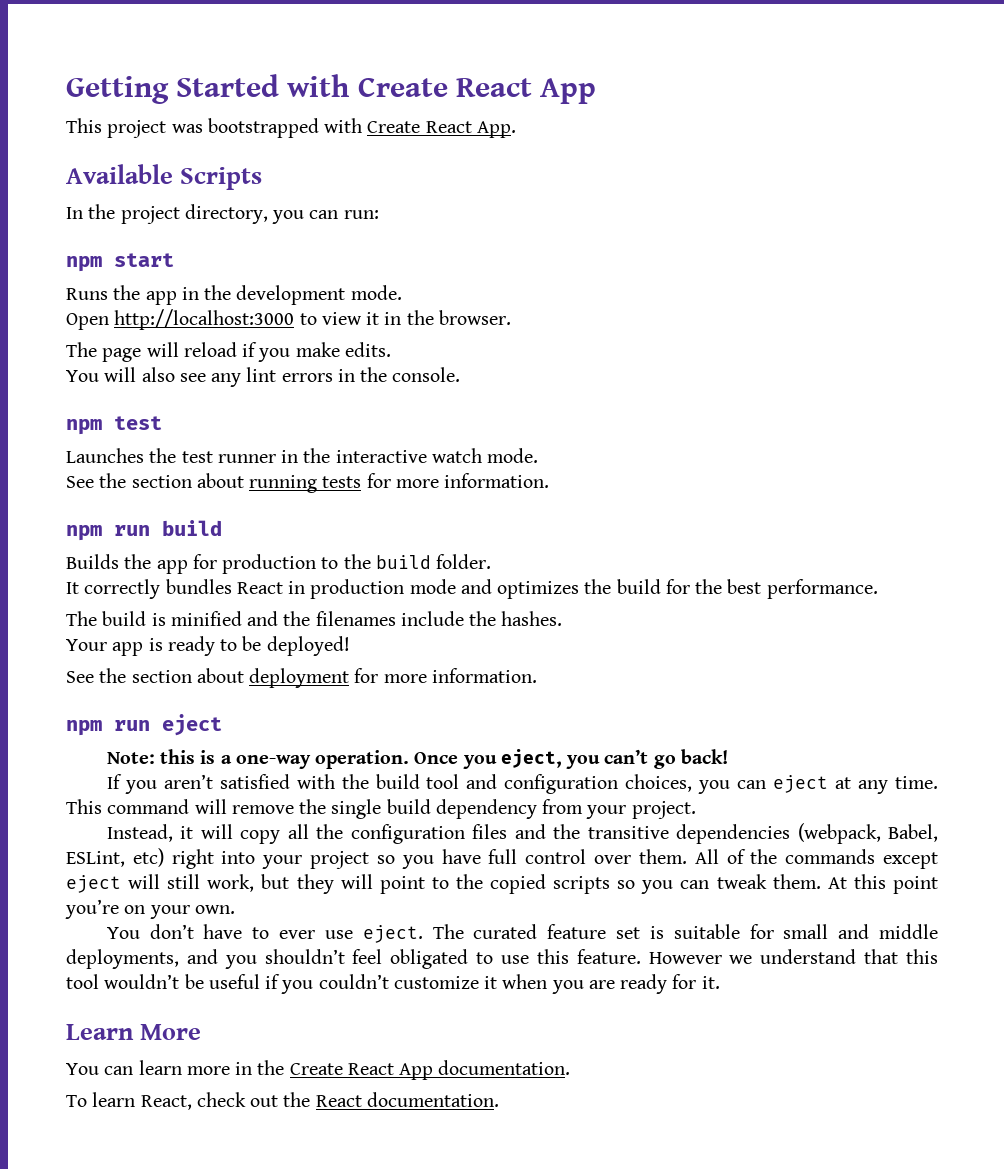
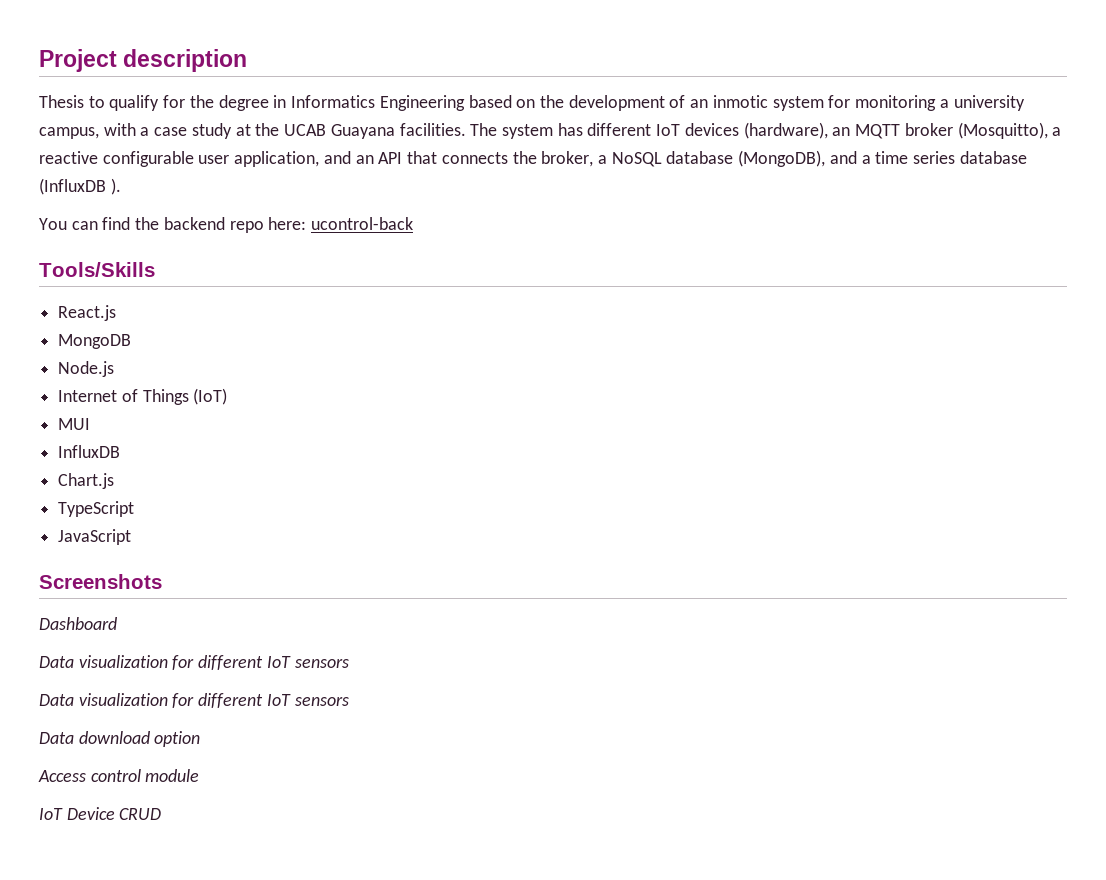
- Getting Started with Create React App
- This project was bootstrapped with Create React App.
- Available Scripts
- In the project directory, you can run:
- npm start
- Runs the app in the development mode.
- Open http://localhost:3000 to view it in the browser.
- The page will reload if you make edits.
- You will also see any lint errors in the console.
- npm test
- Launches the test runner in the interactive watch mode.
- See the section about running tests for more information.
- npm run build
- Builds the app for production to the build folder.
- It correctly bundles React in production mode and optimizes the build for the best performance.
- The build is minified and the filenames include the hashes.
- Your app is ready to be deployed!
- See the section about deployment for more information.
- npm run eject
- Note: this is a one-way operation. Once you eject, you can’t go back!
- If you aren’t satisfied with the build tool and configuration choices, you can eject at any time. This command will remove the single build dependency from your project.
- Instead, it will copy all the configuration files and the transitive dependencies (webpack, Babel, ESLint, etc) right into your project so you have full control over them. All of the commands except eject will still work, but they will point to the copied scripts so you can tweak them. At this point you’re on your own.
- You don’t have to ever use eject. The curated feature set is suitable for small and middle deployments, and you shouldn’t feel obligated to use this feature. However we understand that this tool wouldn’t be useful if you couldn’t customize it when you are ready for it.
- Learn More
- You can learn more in the Create React App documentation.
- To learn React, check out the React documentation.
+ Project description
+ Thesis to qualify for the degree in Informatics Engineering based on the development of an inmotic system for monitoring a university campus, with a case study at the UCAB Guayana facilities. The system has different IoT devices (hardware), an MQTT broker (Mosquitto), a reactive configurable user application, and an API that connects the broker, a NoSQL database (MongoDB), and a time series database (InfluxDB ).
+ You can find the backend repo here: ucontrol-back
+ Tools/Skills
+ React.js
+ MongoDB
+ Node.js
+ Internet of Things (IoT)
+ MUI
+ InfluxDB
+ Chart.js
+ TypeScript
+ JavaScript
+ Screenshots
+ Dashboard
+ Data visualization for different IoT sensors
+ Data visualization for different IoT sensors
+ Data download option
+ Access control module
+ IoT Device CRUD

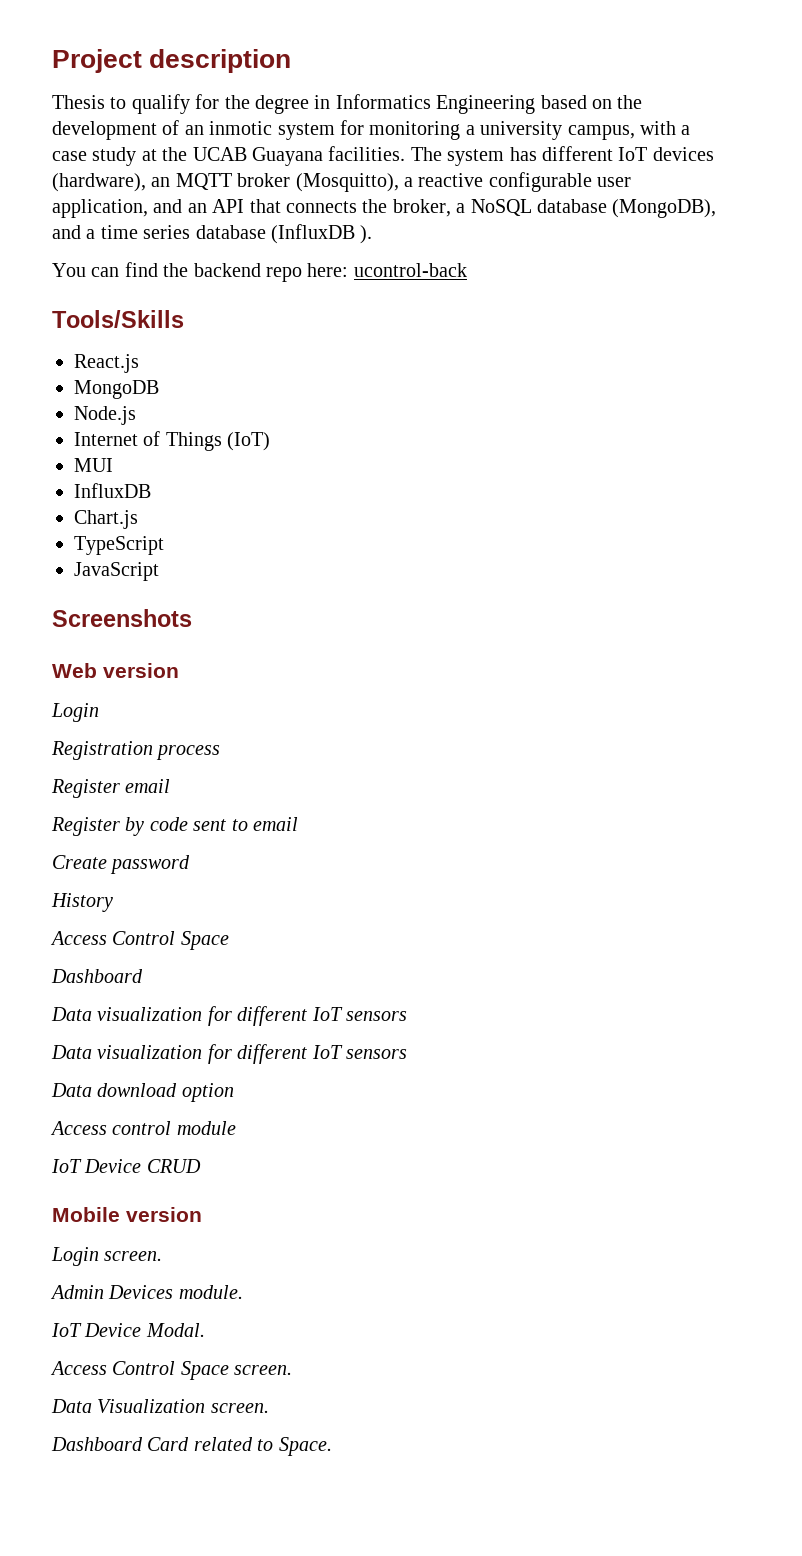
+ Web version
+ Login
+ Registration process
+ Register email
+ Register by code sent to email
+ Create password
+ History
+ Access Control Space
+ Mobile version
+ Login screen.
+ Admin Devices module.
+ IoT Device Modal.
+ Access Control Space screen.
+ Data Visualization screen.
+ Dashboard Card related to Space.

